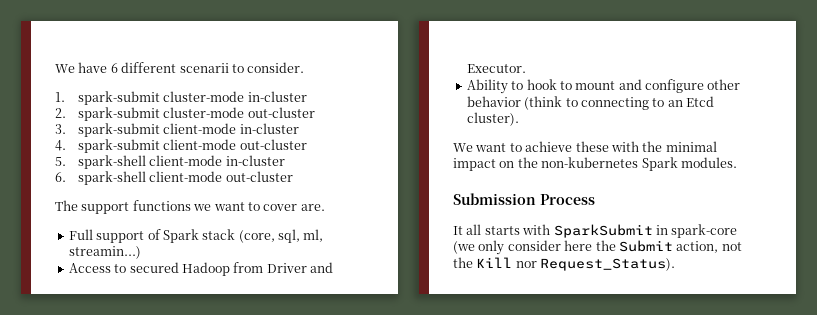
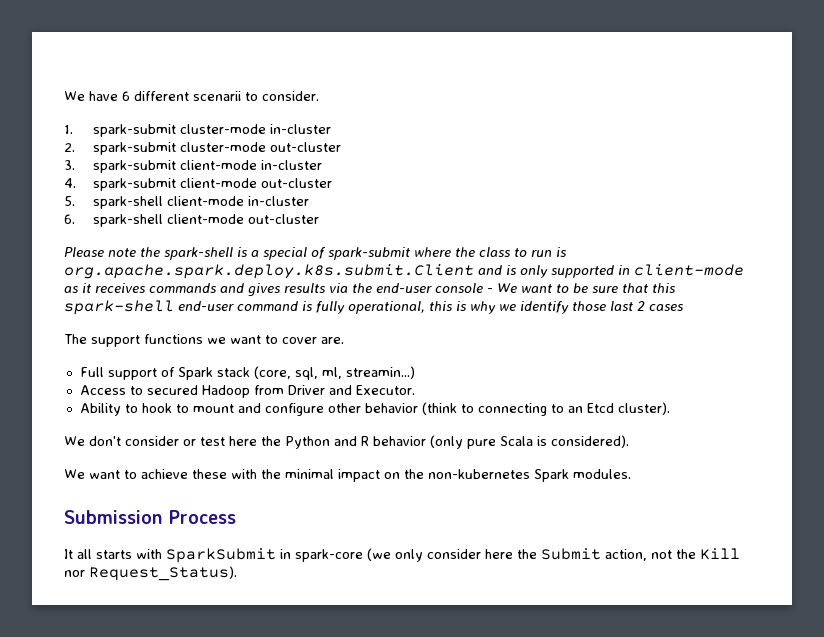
+ Please note the spark-shell is a special of spark-submit where the class to run is org.apache.spark.deploy.k8s.submit.Client and is only supported in client-mode as it receives commands and gives results via the end-user console - We want to be sure that this spark-shell end-user command is fully operational, this is why we identify those last 2 cases
+ We don't consider or test here the Python and R behavior (only pure Scala is considered).

